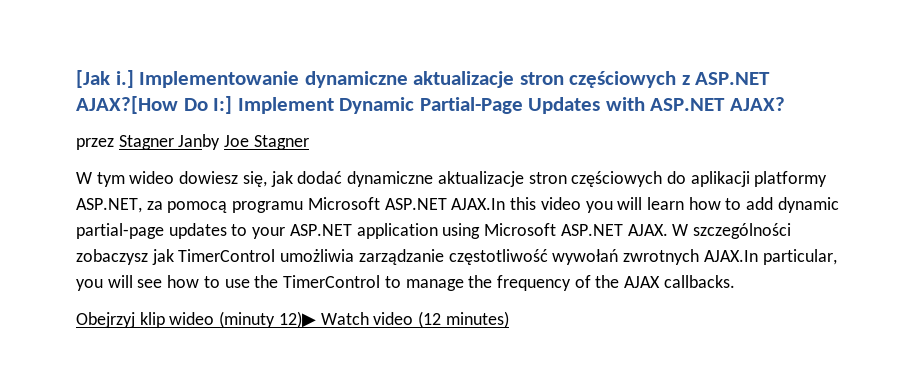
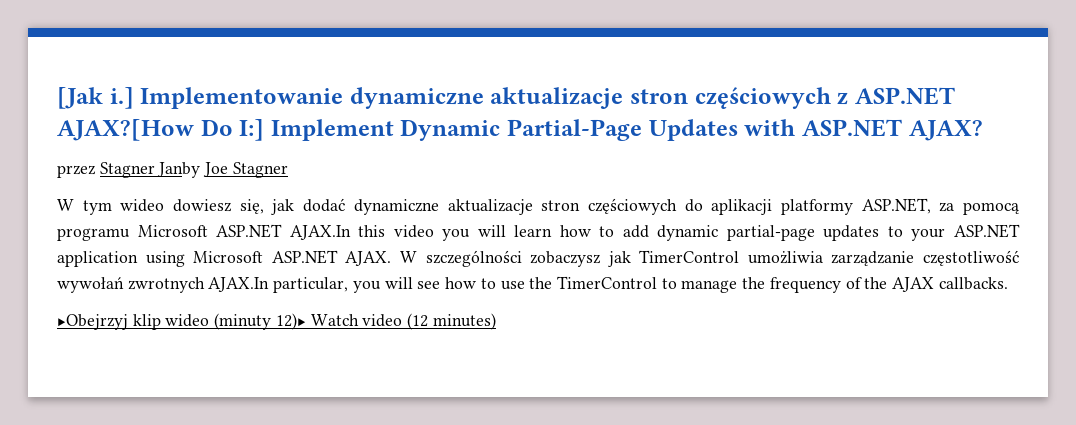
- Obejrzyj klip wideo (minuty 12)▶ Watch video (12 minutes)
+ ▶Obejrzyj klip wideo (minuty 12)▶ Watch video (12 minutes)

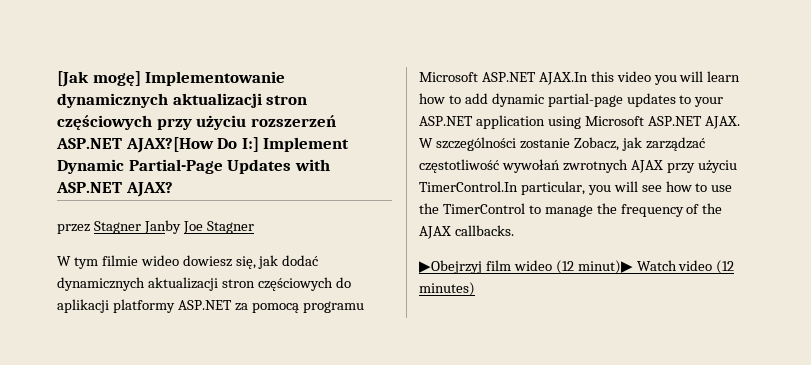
- [Jak i.] Implementowanie dynamiczne aktualizacje stron częściowych z ASP.NET AJAX?[How Do I:] Implement Dynamic Partial-Page Updates with ASP.NET AJAX?
+ [Jak mogę] Implementowanie dynamicznych aktualizacji stron częściowych przy użyciu rozszerzeń ASP.NET AJAX?[How Do I:] Implement Dynamic Partial-Page Updates with ASP.NET AJAX?
- W tym wideo dowiesz się, jak dodać dynamiczne aktualizacje stron częściowych do aplikacji platformy ASP.NET, za pomocą programu Microsoft ASP.NET AJAX.In this video you will learn how to add dynamic partial-page updates to your ASP.NET application using Microsoft ASP.NET AJAX.
+ W tym filmie wideo dowiesz się, jak dodać dynamicznych aktualizacji stron częściowych do aplikacji platformy ASP.NET za pomocą programu Microsoft ASP.NET AJAX.In this video you will learn how to add dynamic partial-page updates to your ASP.NET application using Microsoft ASP.NET AJAX.
- W szczególności zobaczysz jak TimerControl umożliwia zarządzanie częstotliwość wywołań zwrotnych AJAX.In particular, you will see how to use the TimerControl to manage the frequency of the AJAX callbacks.
+ W szczególności zostanie Zobacz, jak zarządzać częstotliwość wywołań zwrotnych AJAX przy użyciu TimerControl.In particular, you will see how to use the TimerControl to manage the frequency of the AJAX callbacks.
- ▶Obejrzyj klip wideo (minuty 12)▶ Watch video (12 minutes)
+ ▶Obejrzyj film wideo (12 minut)▶ Watch video (12 minutes)

